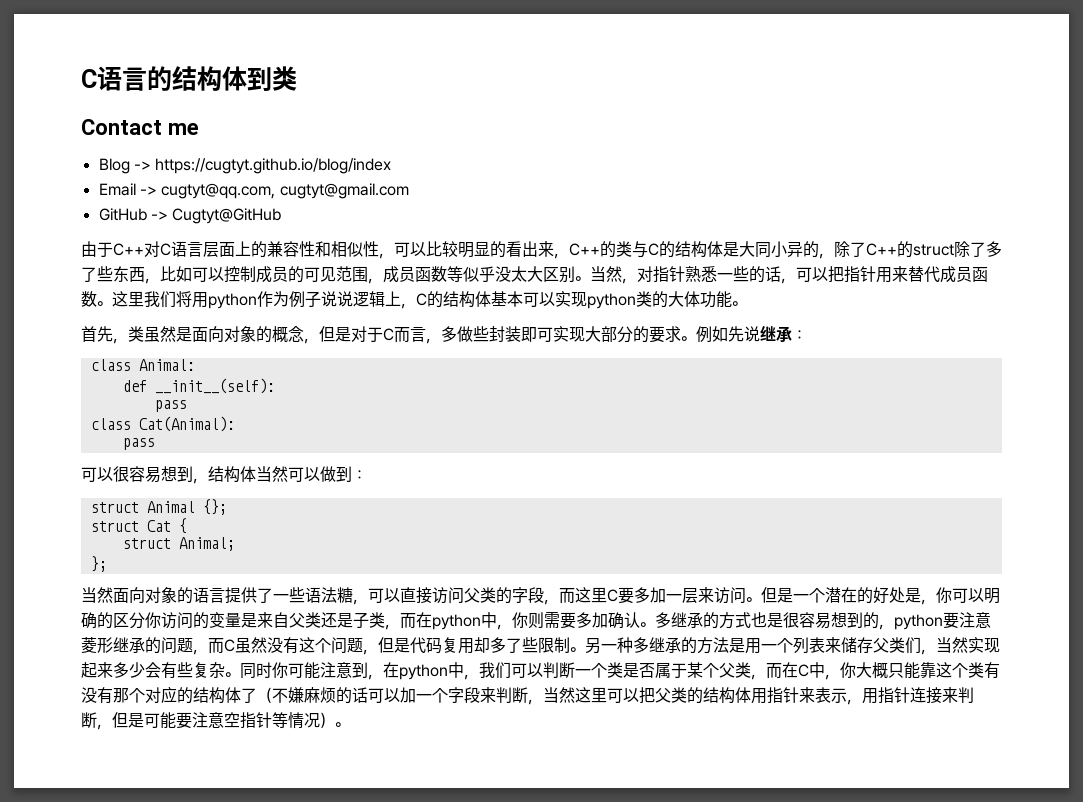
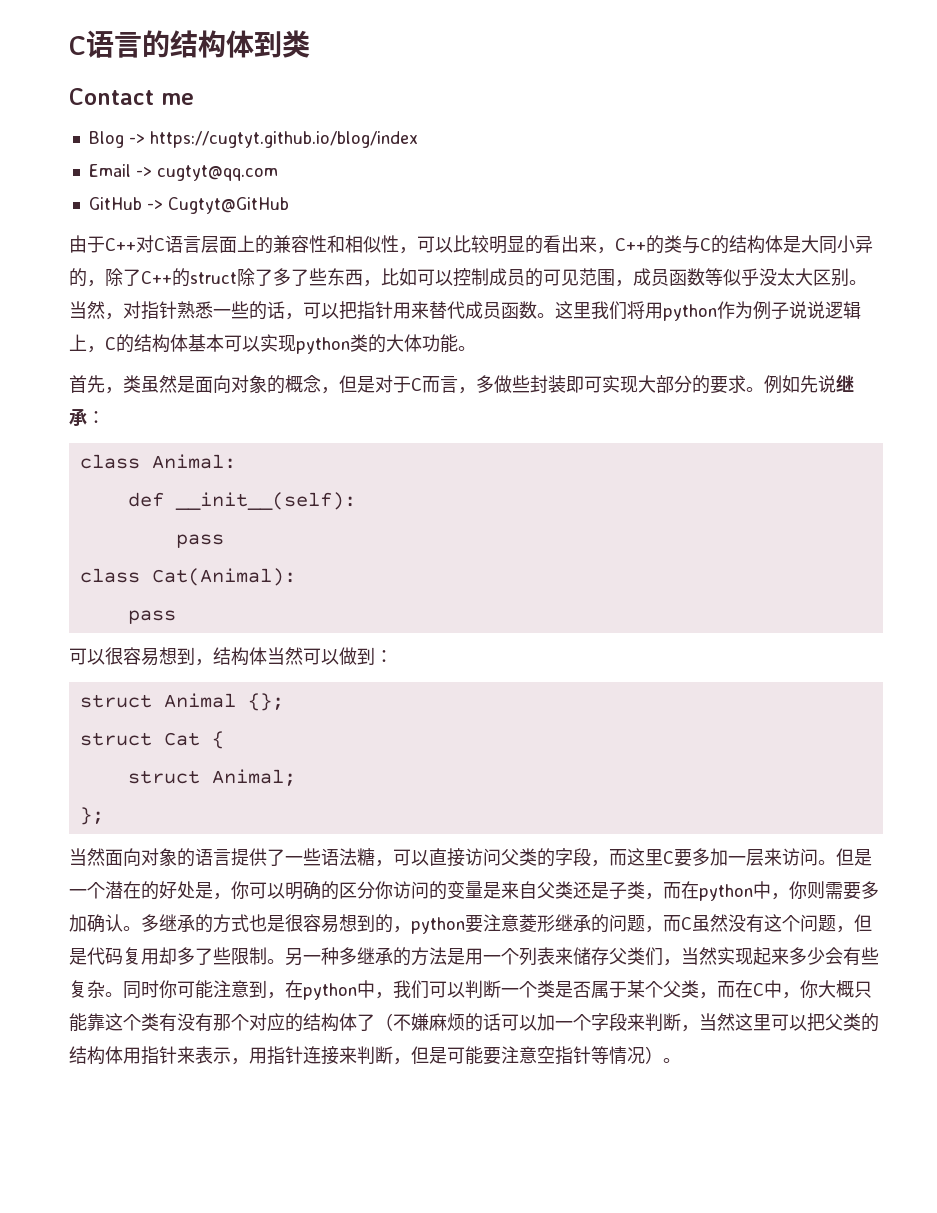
- Email -> cugtyt@qq.com, cugtyt@gmail.com
+ Email -> cugtyt@qq.com

